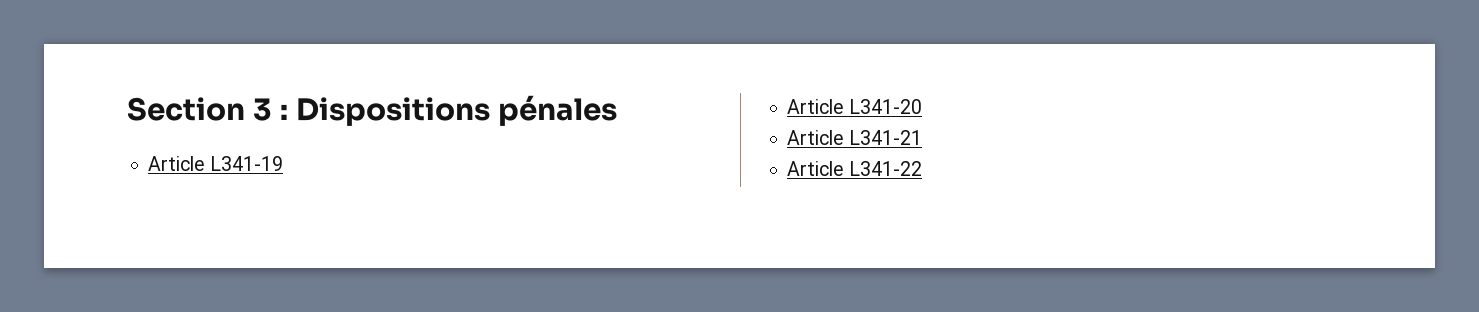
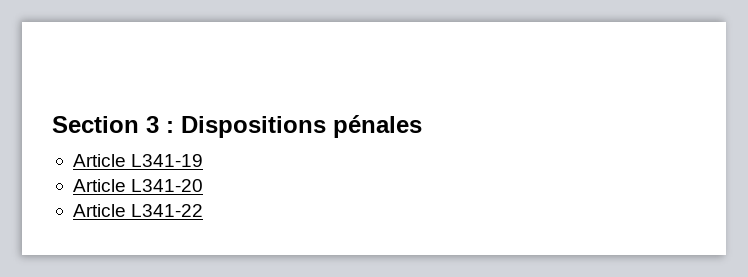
- Article L341-21

